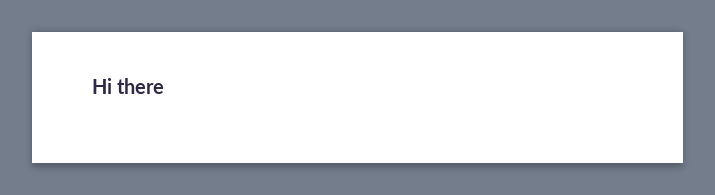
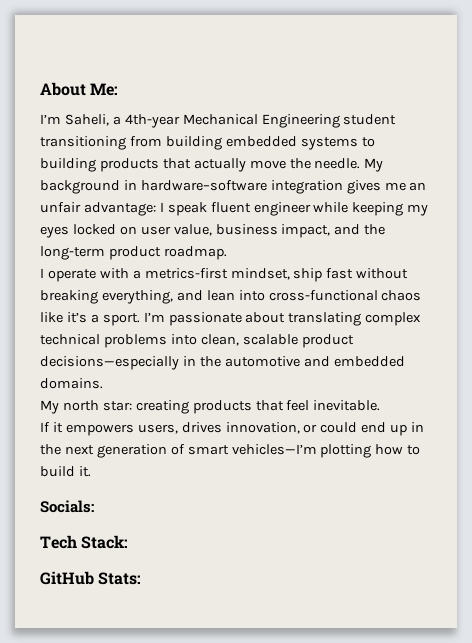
- Hi there
+ About Me:
+ I’m Saheli, a 4th-year Mechanical Engineering student transitioning from building embedded systems to building products that actually move the needle. My background in hardware–software integration gives me an unfair advantage: I speak fluent engineer while keeping my eyes locked on user value, business impact, and the long-term product roadmap.
+ I operate with a metrics-first mindset, ship fast without breaking everything, and lean into cross-functional chaos like it’s a sport. I’m passionate about translating complex technical problems into clean, scalable product decisions—especially in the automotive and embedded domains.
+ My north star: creating products that feel inevitable.
+ If it empowers users, drives innovation, or could end up in the next generation of smart vehicles—I’m plotting how to build it.
+ Socials:
+ Tech Stack:
+ GitHub Stats:

